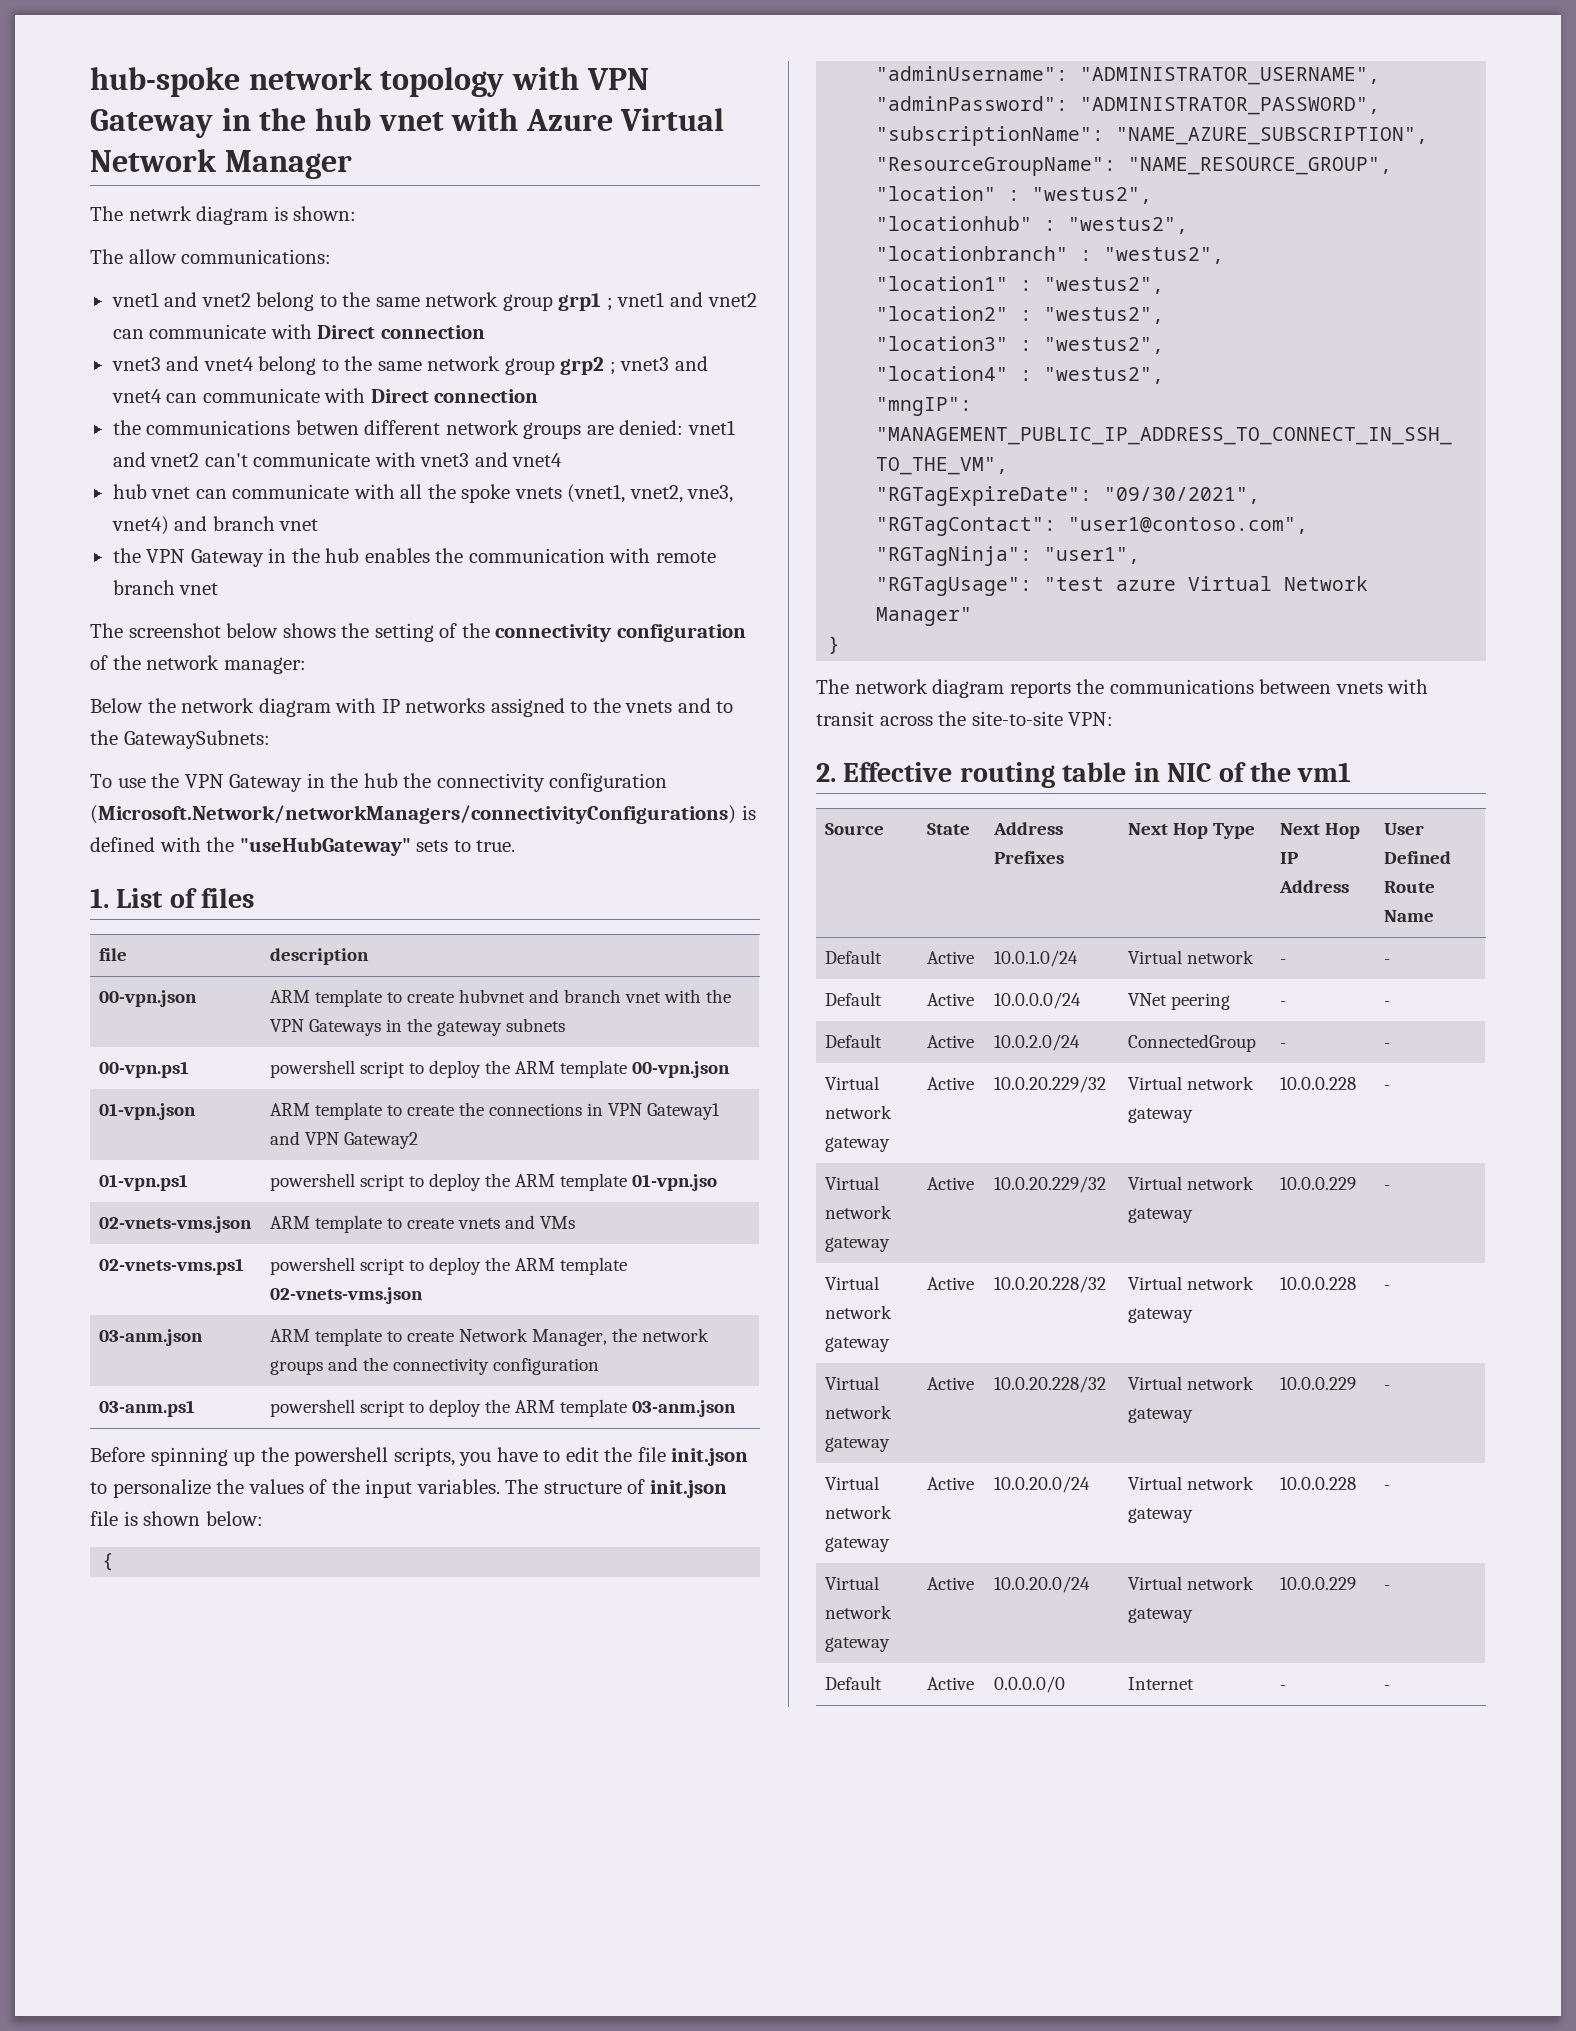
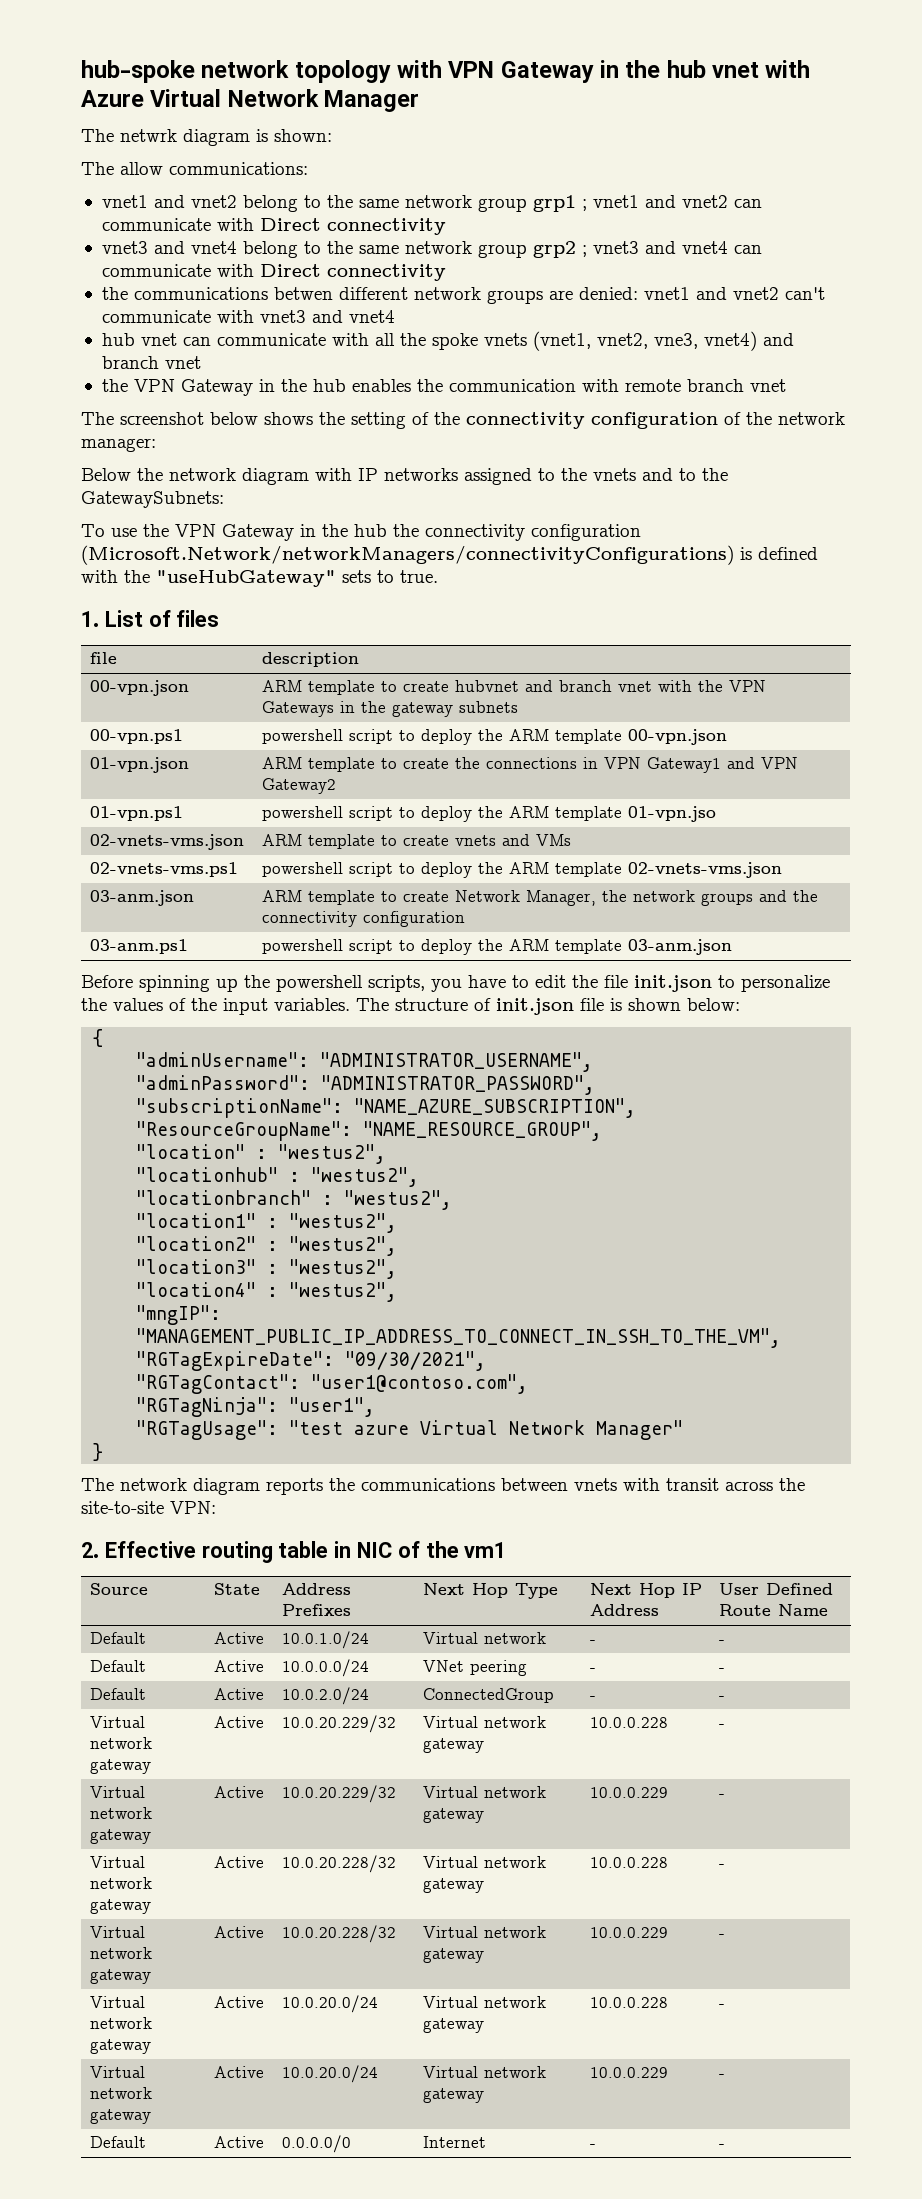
- vnet1 and vnet2 belong to the same network group grp1 ; vnet1 and vnet2 can communicate with Direct connection
+ vnet1 and vnet2 belong to the same network group grp1 ; vnet1 and vnet2 can communicate with Direct connectivity
- vnet3 and vnet4 belong to the same network group grp2 ; vnet3 and vnet4 can communicate with Direct connection
+ vnet3 and vnet4 belong to the same network group grp2 ; vnet3 and vnet4 can communicate with Direct connectivity

